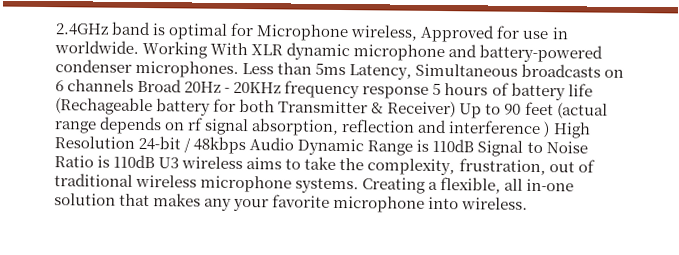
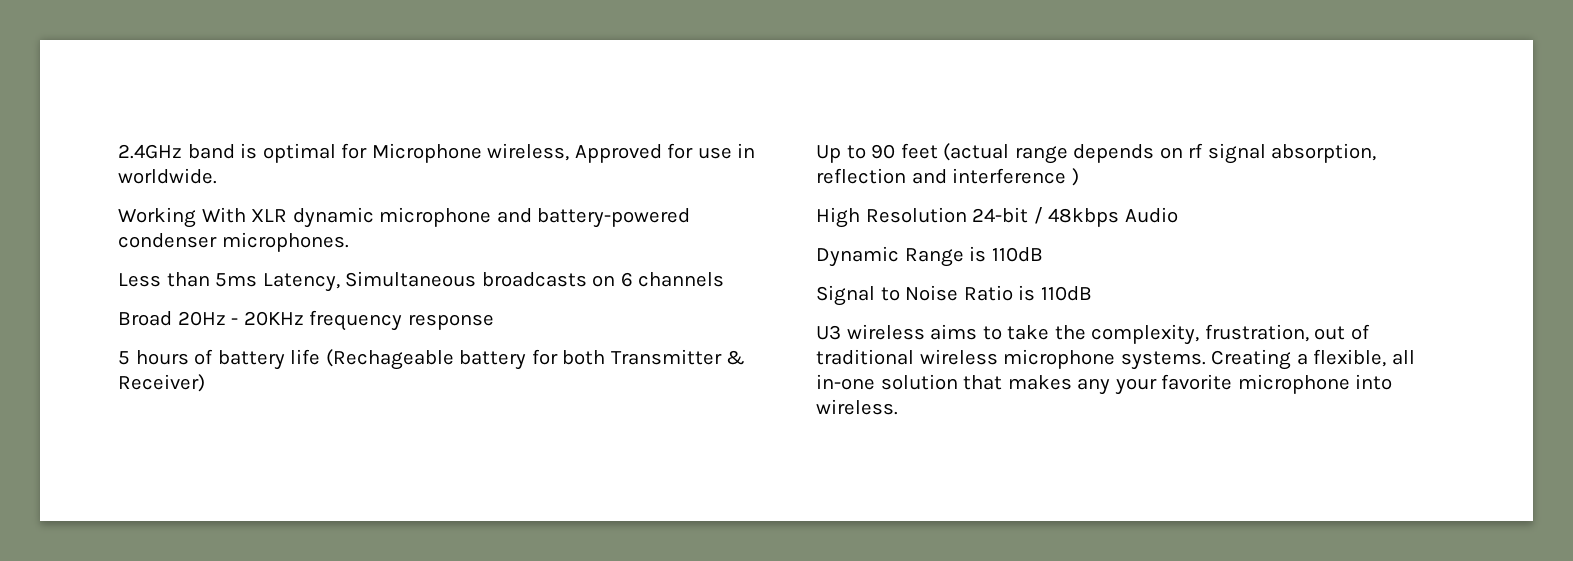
- 2.4GHz band is optimal for Microphone wireless, Approved for use in worldwide. Working With XLR dynamic microphone and battery-powered condenser microphones. Less than 5ms Latency, Simultaneous broadcasts on 6 channels Broad 20Hz - 20KHz frequency response 5 hours of battery life (Rechageable battery for both Transmitter & Receiver) Up to 90 feet (actual range depends on rf signal absorption, reflection and interference ) High Resolution 24-bit / 48kbps Audio Dynamic Range is 110dB Signal to Noise Ratio is 110dB U3 wireless aims to take the complexity, frustration, out of traditional wireless microphone systems.
+ 2.4GHz band is optimal for Microphone wireless, Approved for use in worldwide.
+ Working With XLR dynamic microphone and battery-powered condenser microphones.
+ Less than 5ms Latency, Simultaneous broadcasts on 6 channels
+ Broad 20Hz - 20KHz frequency response
+ 5 hours of battery life (Rechageable battery for both Transmitter & Receiver)
+ Up to 90 feet (actual range depends on rf signal absorption, reflection and interference )
+ High Resolution 24-bit / 48kbps Audio
+ Dynamic Range is 110dB
+ Signal to Noise Ratio is 110dB
+ U3 wireless aims to take the complexity, frustration, out of traditional wireless microphone systems.

